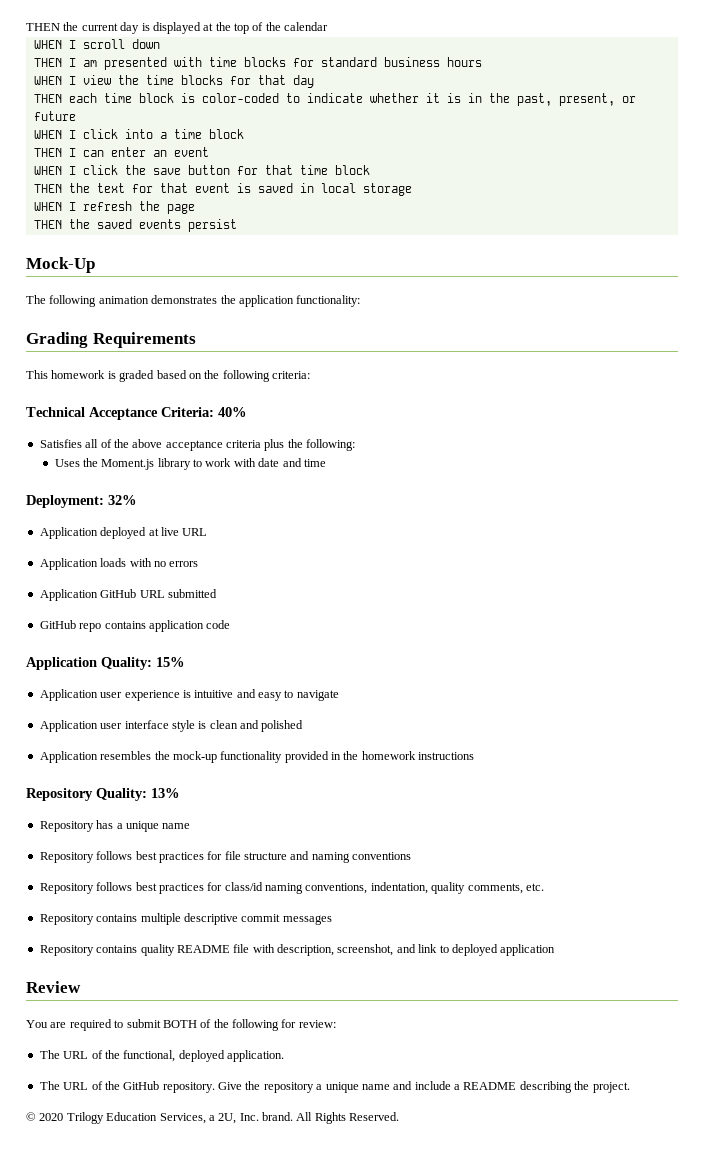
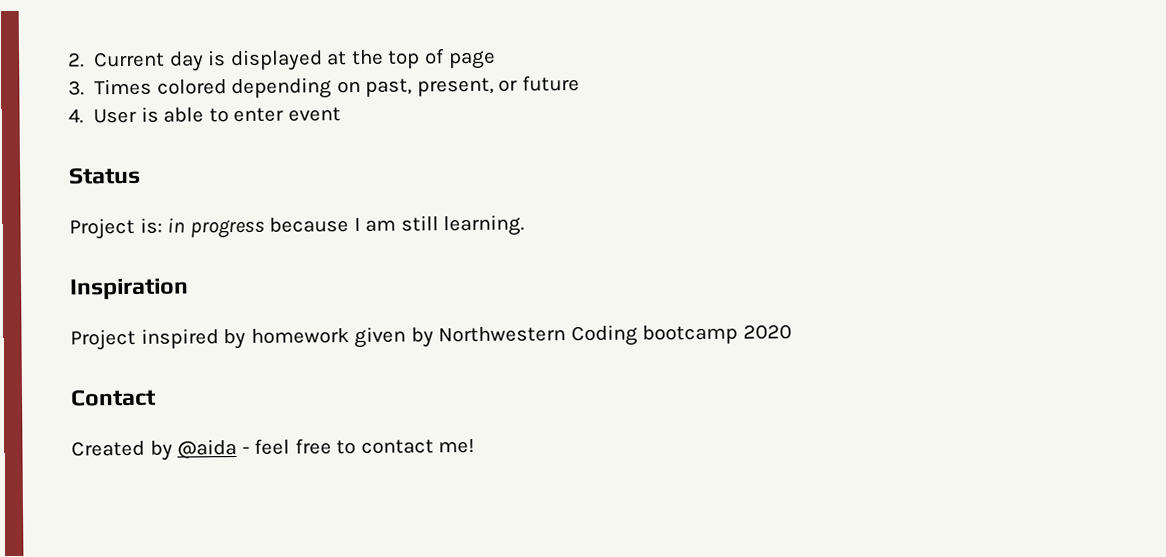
- THEN the current day is displayed at the top of the calendar
- WHEN I scroll down
- THEN I am presented with time blocks for standard business hours
- WHEN I view the time blocks for that day
- THEN each time block is color-coded to indicate whether it is in the past, present, or future
- WHEN I click into a time block
- THEN I can enter an event
- WHEN I click the save button for that time block
- THEN the text for that event is saved in local storage
- WHEN I refresh the page
- THEN the saved events persist
- Mock-Up
- The following animation demonstrates the application functionality:
- Grading Requirements
- This homework is graded based on the following criteria:
- Technical Acceptance Criteria: 40%
- Satisfies all of the above acceptance criteria plus the following:
- Uses the Moment.js library to work with date and time
- Deployment: 32%
- Application deployed at live URL
- Application loads with no errors
- Application GitHub URL submitted
- GitHub repo contains application code
- Application Quality: 15%
- Application user experience is intuitive and easy to navigate
- Application user interface style is clean and polished
- Application resembles the mock-up functionality provided in the homework instructions
- Repository Quality: 13%
- Repository has a unique name
- Repository follows best practices for file structure and naming conventions
- Repository follows best practices for class/id naming conventions, indentation, quality comments, etc.
- Repository contains multiple descriptive commit messages
- Repository contains quality README file with description, screenshot, and link to deployed application
- Review
- You are required to submit BOTH of the following for review:
- The URL of the functional, deployed application.
- The URL of the GitHub repository. Give the repository a unique name and include a README describing the project.
- © 2020 Trilogy Education Services, a 2U, Inc. brand. All Rights Reserved.
+ 2. Current day is displayed at the top of page
+ 3. Times colored depending on past, present, or future
+ 4. User is able to enter event
+ Status
+ Project is: in progress because I am still learning.
+ Inspiration
+ Project inspired by homework given by Northwestern Coding bootcamp 2020
+ Contact
+ Created by @aida - feel free to contact me!

